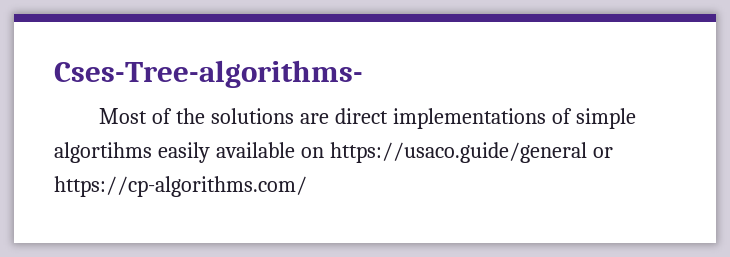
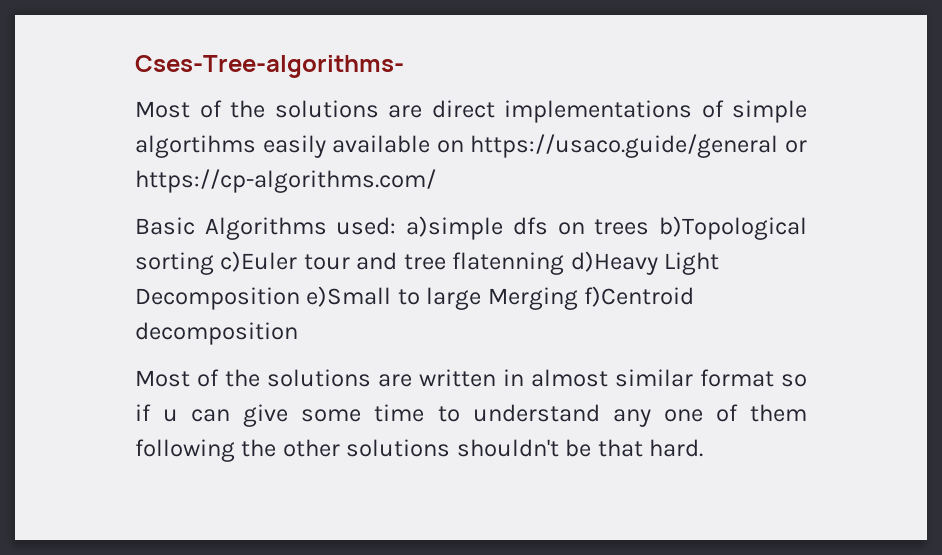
+ Basic Algorithms used: a)simple dfs on trees b)Topological sorting c)Euler tour and tree flatenning d)Heavy Light Decomposition e)Small to large Merging f)Centroid decomposition
+ Most of the solutions are written in almost similar format so if u can give some time to understand any one of them following the other solutions shouldn't be that hard.

